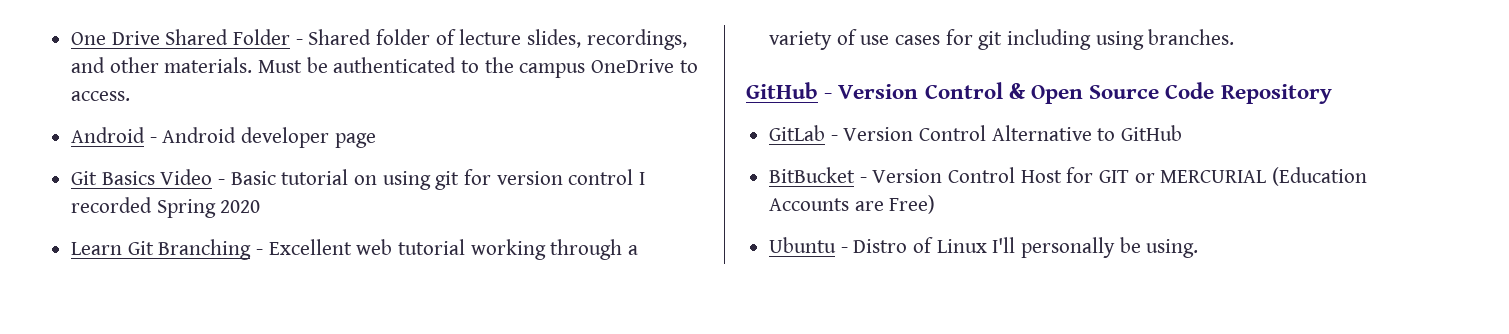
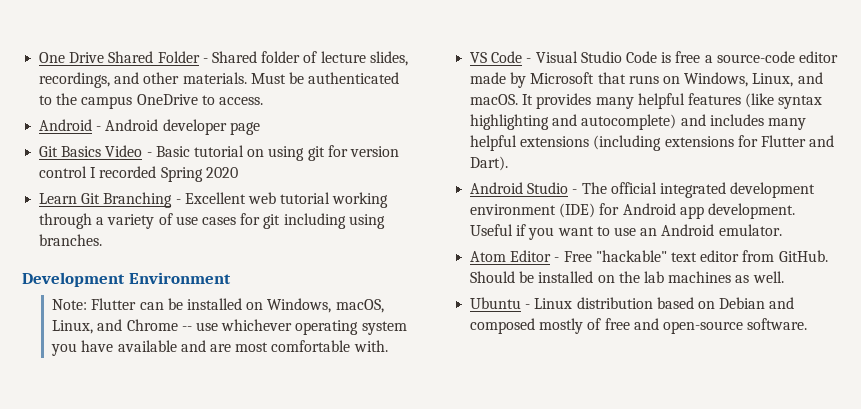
- GitHub - Version Control & Open Source Code Repository
- GitLab - Version Control Alternative to GitHub
- BitBucket - Version Control Host for GIT or MERCURIAL (Education Accounts are Free)
- Ubuntu - Distro of Linux I'll personally be using.
+ Development Environment
+ Note: Flutter can be installed on Windows, macOS, Linux, and Chrome -- use whichever operating system you have available and are most comfortable with.
+ VS Code - Visual Studio Code is free a source-code editor made by Microsoft that runs on Windows, Linux, and macOS. It provides many helpful features (like syntax highlighting and autocomplete) and includes many helpful extensions (including extensions for Flutter and Dart).
+ Android Studio - The official integrated development environment (IDE) for Android app development. Useful if you want to use an Android emulator.
+ Atom Editor - Free "hackable" text editor from GitHub. Should be installed on the lab machines as well.
+ Ubuntu - Linux distribution based on Debian and composed mostly of free and open-source software.

